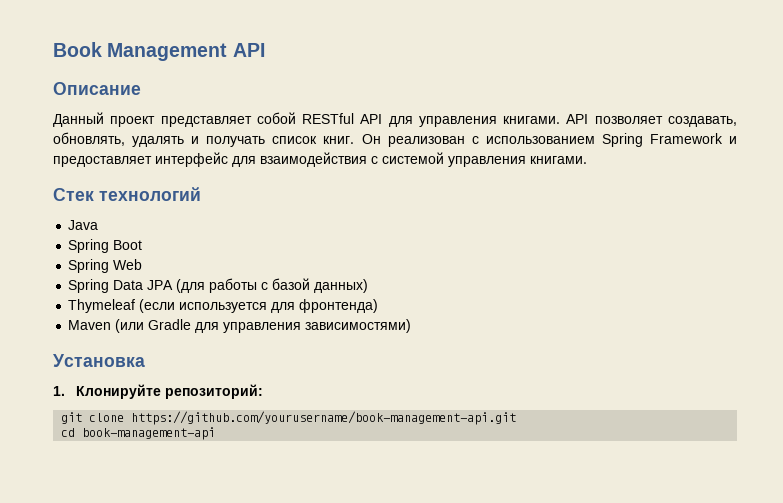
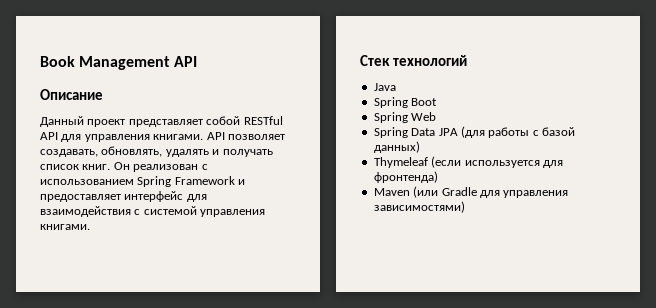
- Установка
- 1. Клонируйте репозиторий:
- git clone https://github.com/yourusername/book-management-api.git
- cd book-management-api

